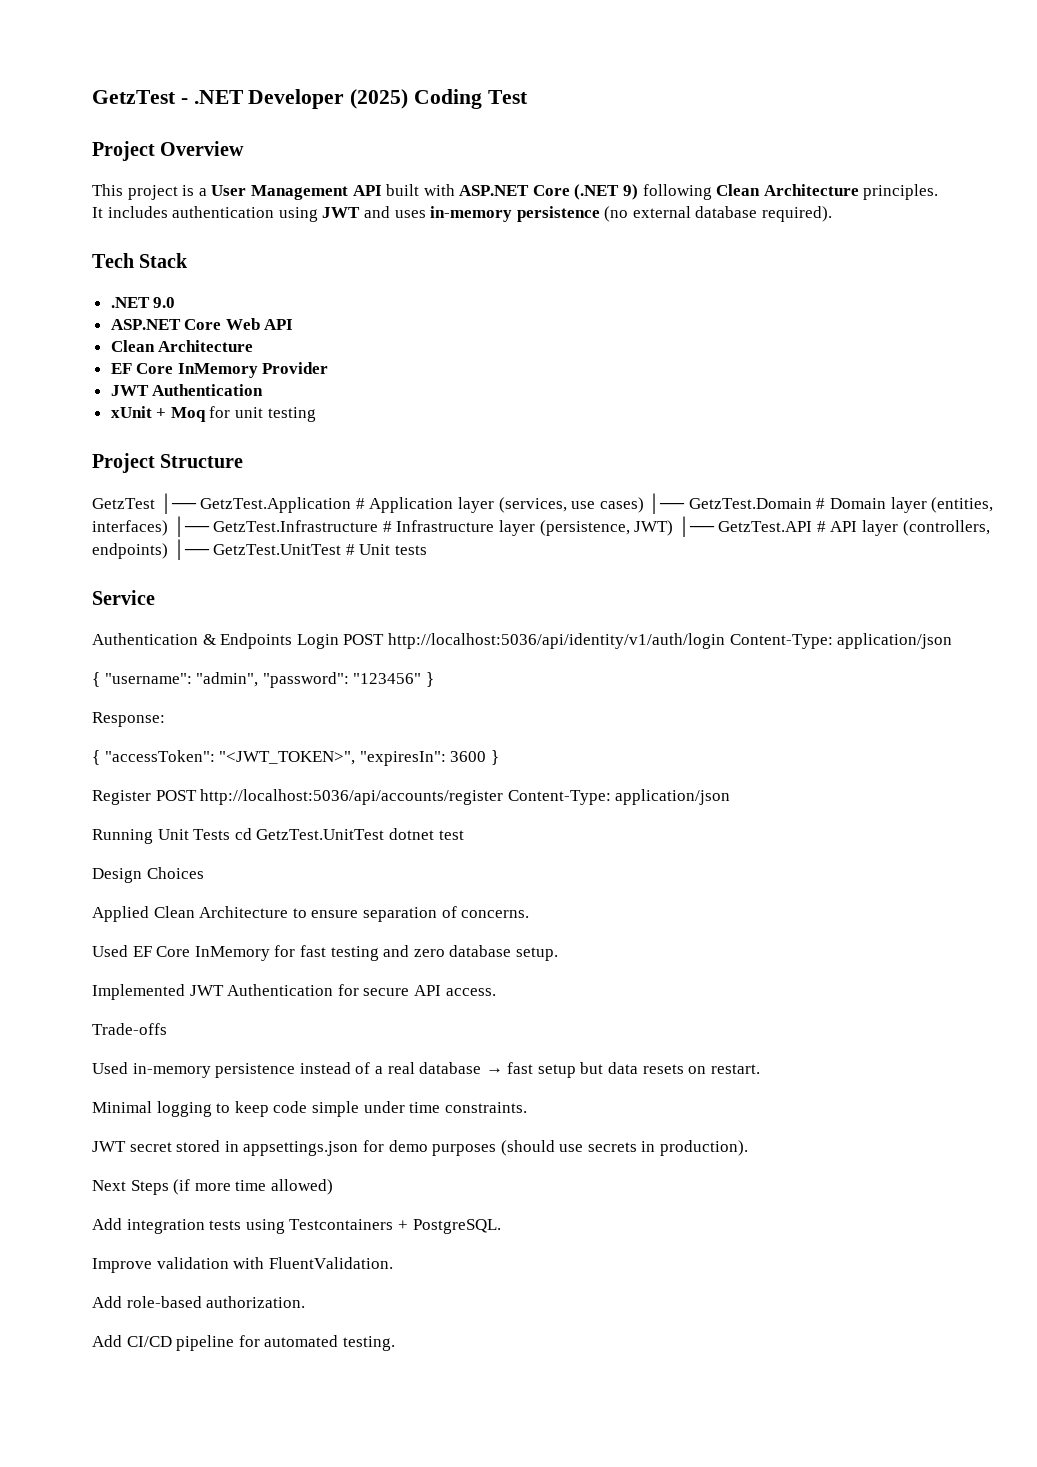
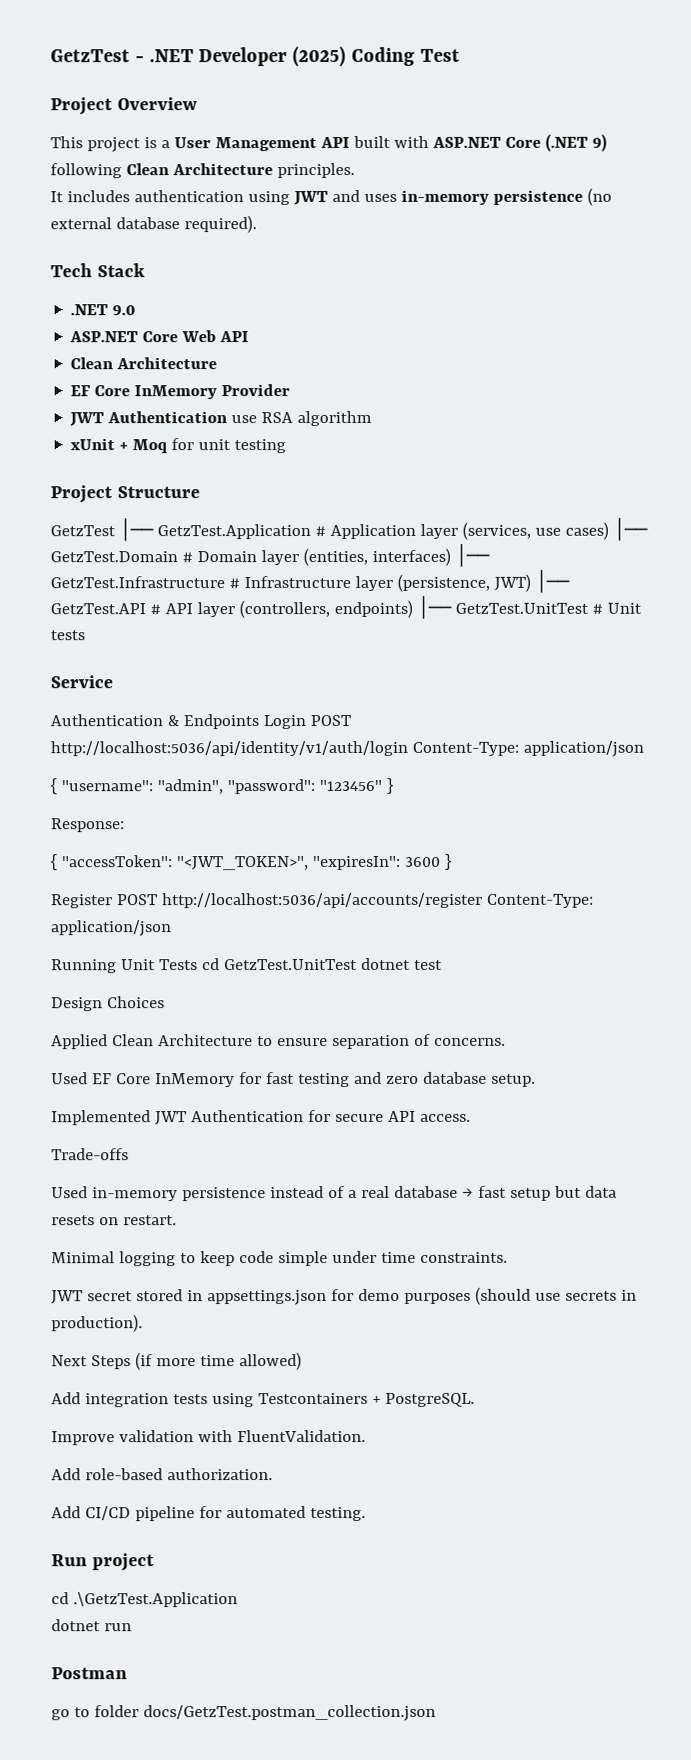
  EF Core InMemory Provider
- JWT Authentication
+ JWT Authentication use RSA algorithm
+ Run project
+ cd .\GetzTest.Application
+ dotnet run
+ Postman
+ go to folder docs/GetzTest.postman_collection.json

